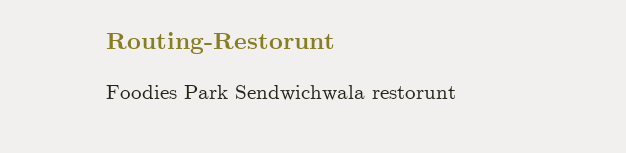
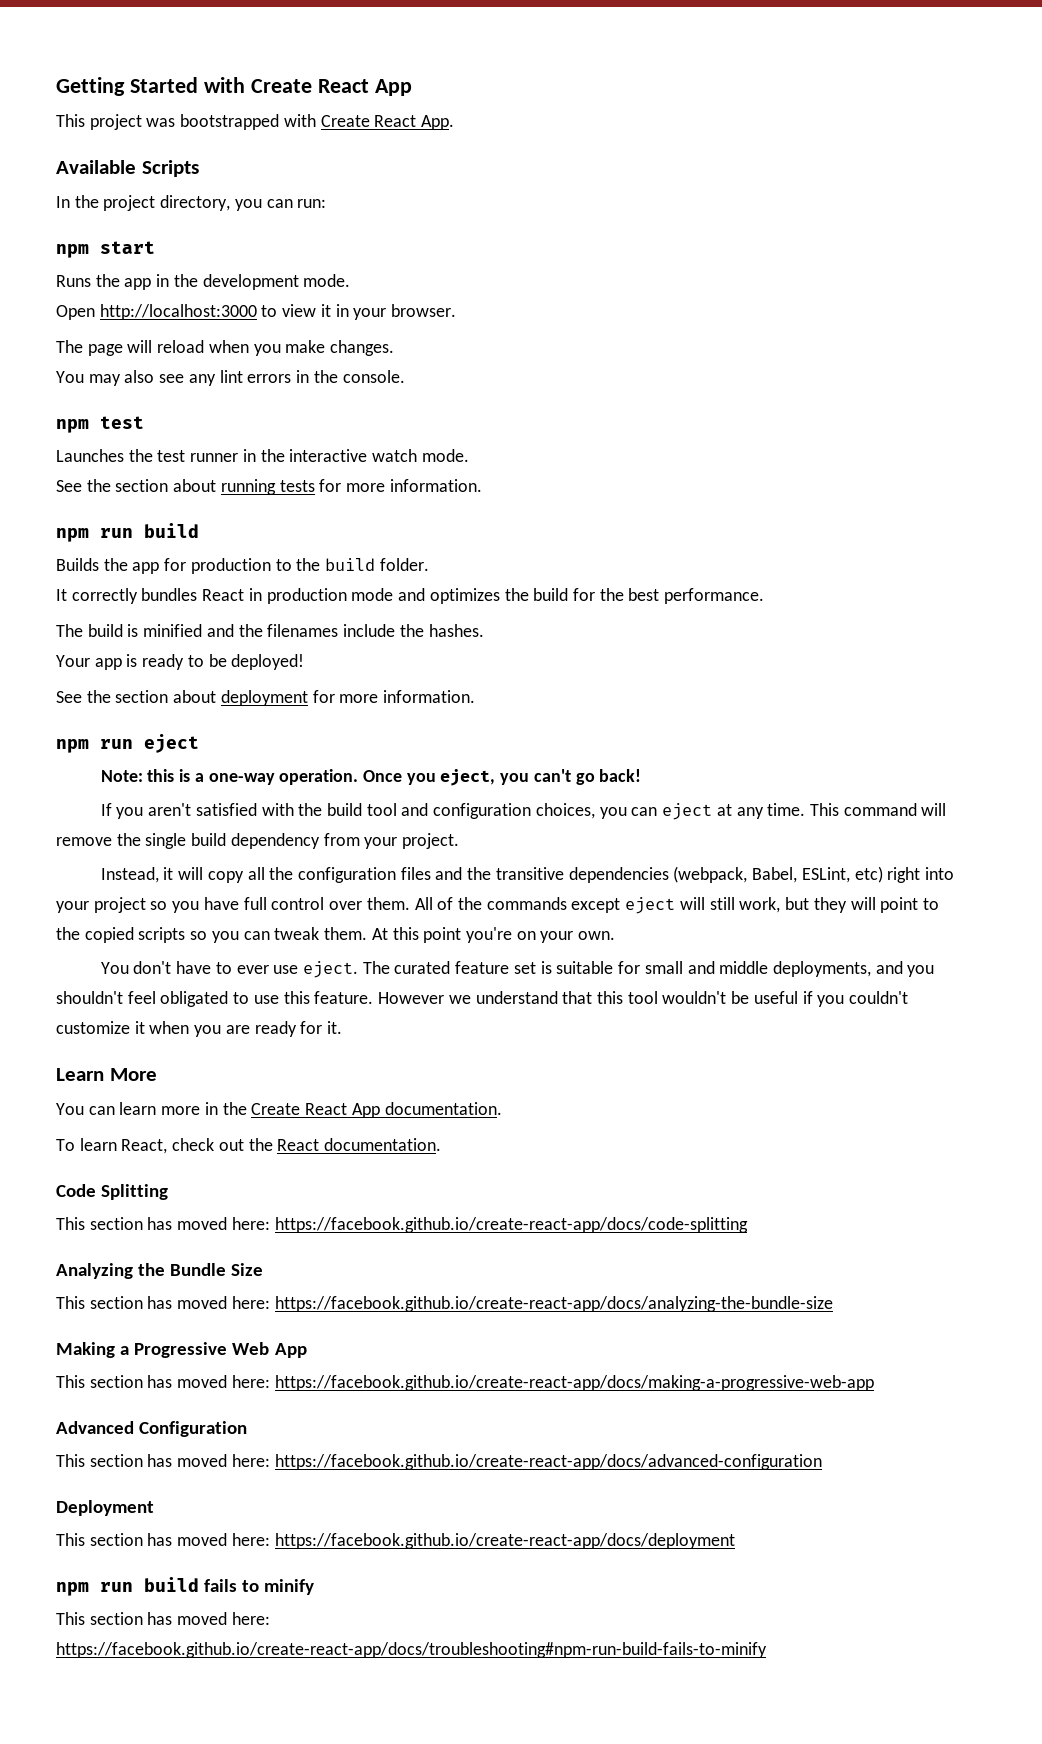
- Routing-Restorunt
- Foodies Park Sendwichwala restorunt
+ Getting Started with Create React App
+ This project was bootstrapped with Create React App.
+ Available Scripts
+ In the project directory, you can run:
+ npm start
+ Runs the app in the development mode.
+ Open http://localhost:3000 to view it in your browser.
+ The page will reload when you make changes.
+ You may also see any lint errors in the console.
+ npm test
+ Launches the test runner in the interactive watch mode.
+ See the section about running tests for more information.
+ npm run build
+ Builds the app for production to the build folder.
+ It correctly bundles React in production mode and optimizes the build for the best performance.
+ The build is minified and the filenames include the hashes.
+ Your app is ready to be deployed!
+ See the section about deployment for more information.
+ npm run eject
+ Note: this is a one-way operation. Once you eject, you can't go back!
+ If you aren't satisfied with the build tool and configuration choices, you can eject at any time. This command will remove the single build dependency from your project.
+ Instead, it will copy all the configuration files and the transitive dependencies (webpack, Babel, ESLint, etc) right into your project so you have full control over them. All of the commands except eject will still work, but they will point to the copied scripts so you can tweak them. At this point you're on your own.
+ You don't have to ever use eject. The curated feature set is suitable for small and middle deployments, and you shouldn't feel obligated to use this feature. However we understand that this tool wouldn't be useful if you couldn't customize it when you are ready for it.
+ Learn More
+ You can learn more in the Create React App documentation.
+ To learn React, check out the React documentation.
+ Code Splitting
+ This section has moved here: https://facebook.github.io/create-react-app/docs/code-splitting
+ Analyzing the Bundle Size
+ This section has moved here: https://facebook.github.io/create-react-app/docs/analyzing-the-bundle-size
+ Making a Progressive Web App
+ This section has moved here: https://facebook.github.io/create-react-app/docs/making-a-progressive-web-app
+ Advanced Configuration
+ This section has moved here: https://facebook.github.io/create-react-app/docs/advanced-configuration
+ Deployment
+ This section has moved here: https://facebook.github.io/create-react-app/docs/deployment
+ npm run build fails to minify
+ This section has moved here: https://facebook.github.io/create-react-app/docs/troubleshooting#npm-run-build-fails-to-minify

